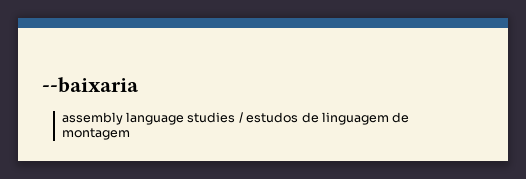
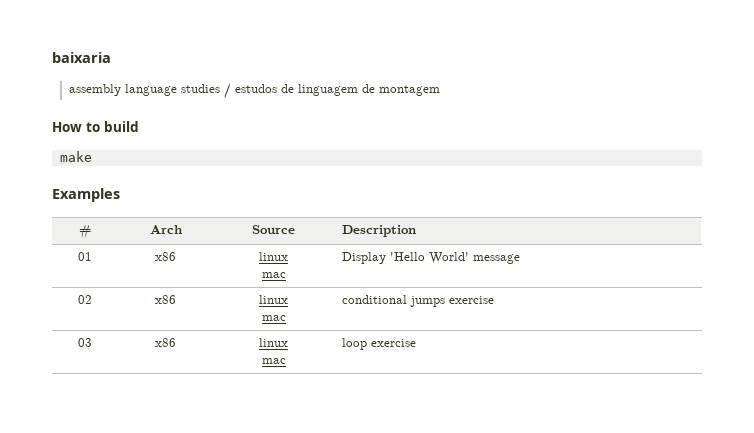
- --baixaria
+ baixaria
+ How to build
+ make
+ Examples
+ # | Arch | Source | Description
+ 01 | x86 | linux
+ mac | Display 'Hello World' message
+ 02 | x86 | linux
+ mac | conditional jumps exercise
+ 03 | x86 | linux
+ mac | loop exercise

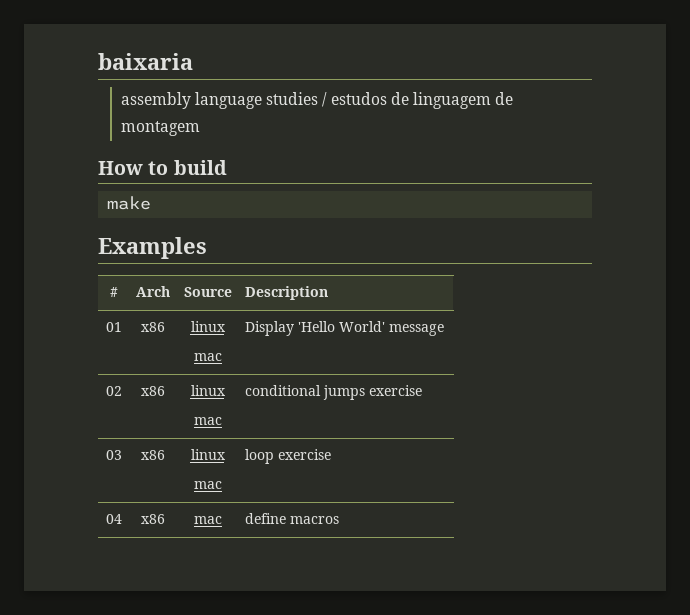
+ 04 | x86 | mac | define macros

